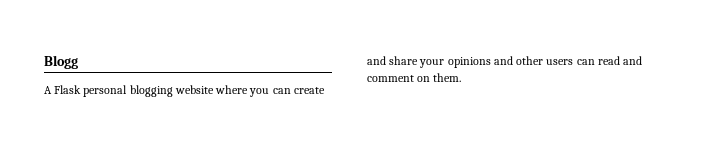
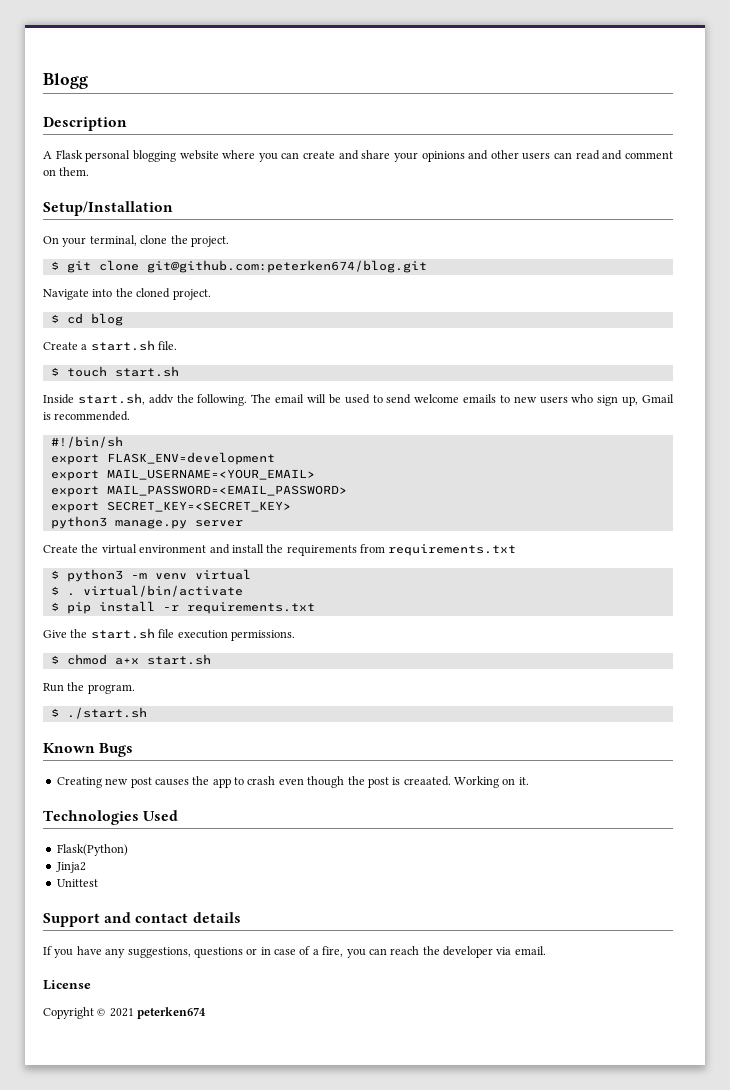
+ Description
+ Setup/Installation
+ On your terminal, clone the project.
+ $ git clone git@github.com:peterken674/blog.git
+ Navigate into the cloned project.
+ $ cd blog
+ Create a start.sh file.
+ $ touch start.sh
+ Inside start.sh, addv the following. The email will be used to send welcome emails to new users who sign up, Gmail is recommended.
+ #!/bin/sh
+ export FLASK_ENV=development
+ export MAIL_USERNAME=<YOUR_EMAIL>
+ export MAIL_PASSWORD=<EMAIL_PASSWORD>
+ export SECRET_KEY=<SECRET_KEY>
+ python3 manage.py server
+ Create the virtual environment and install the requirements from requirements.txt
+ $ python3 -m venv virtual
+ $ . virtual/bin/activate
+ $ pip install -r requirements.txt
+ Give the start.sh file execution permissions.
+ $ chmod a+x start.sh
+ Run the program.
+ $ ./start.sh
+ Known Bugs
+ Creating new post causes the app to crash even though the post is creaated. Working on it.
+ Technologies Used
+ Flask(Python)
+ Jinja2
+ Unittest
+ Support and contact details
+ If you have any suggestions, questions or in case of a fire, you can reach the developer via email.
+ License
+ Copyright © 2021 peterken674

